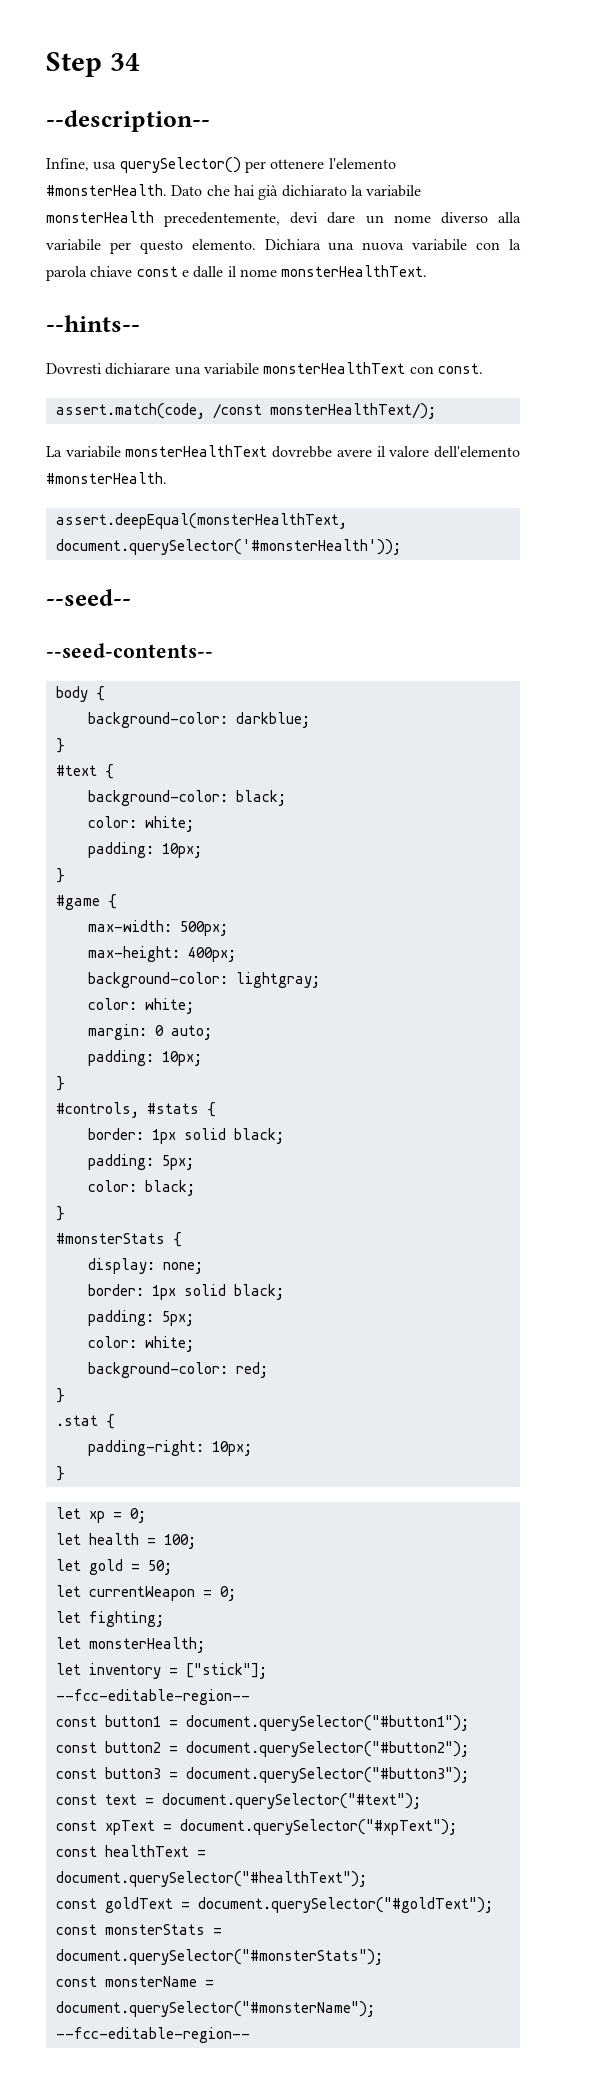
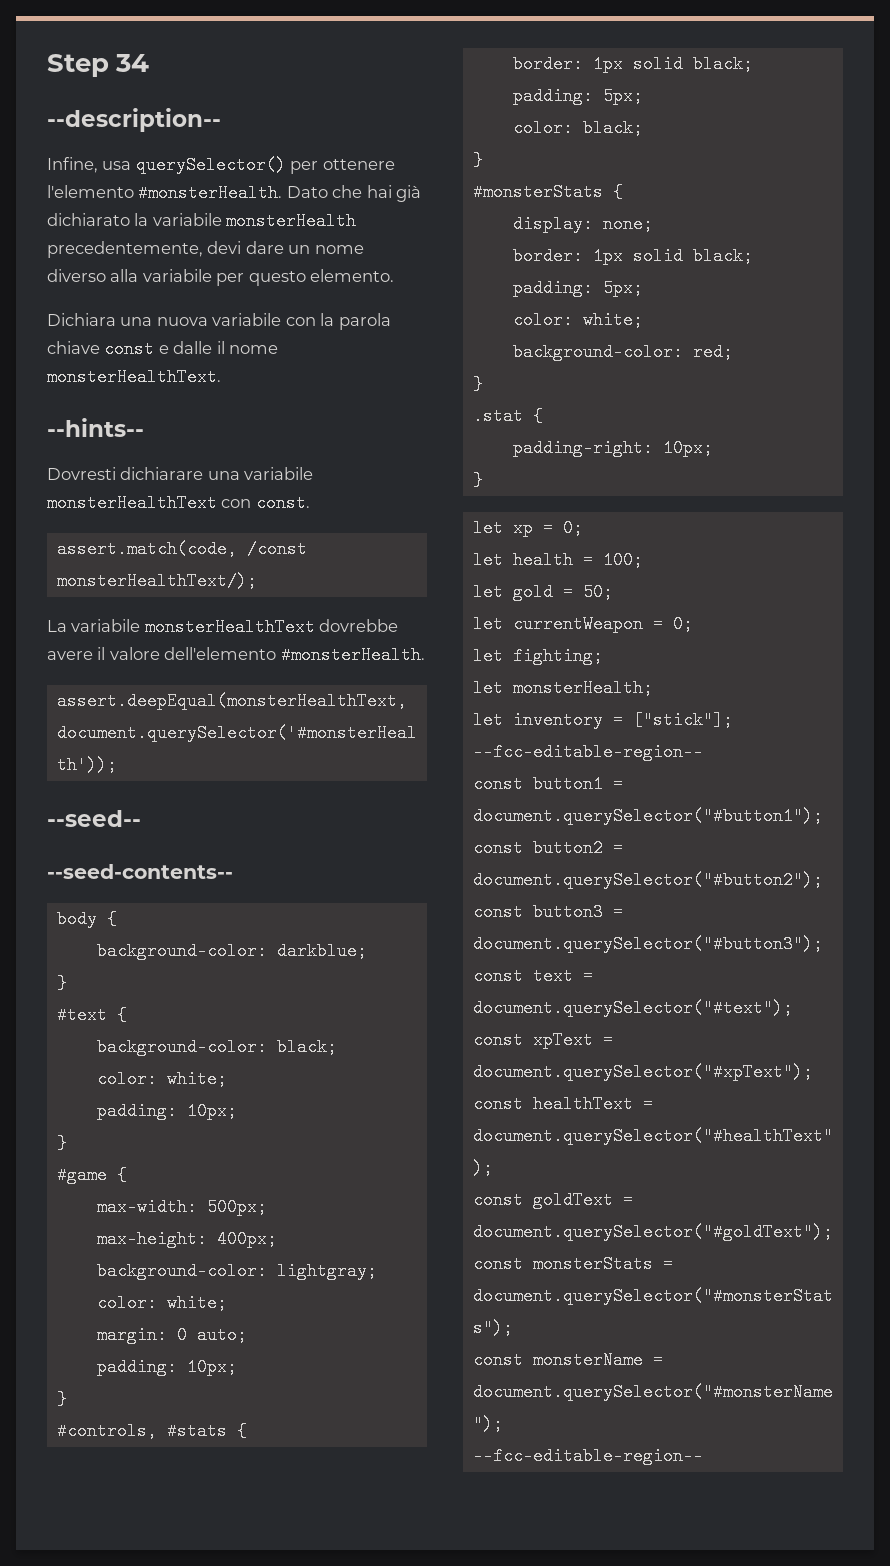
- Dato che hai già dichiarato la variabile monsterHealth precedentemente, devi dare un nome diverso alla variabile per questo elemento. Dichiara una nuova variabile con la parola chiave const e dalle il nome monsterHealthText.
+ Dato che hai già dichiarato la variabile monsterHealth precedentemente, devi dare un nome diverso alla variabile per questo elemento.
+ Dichiara una nuova variabile con la parola chiave const e dalle il nome monsterHealthText.

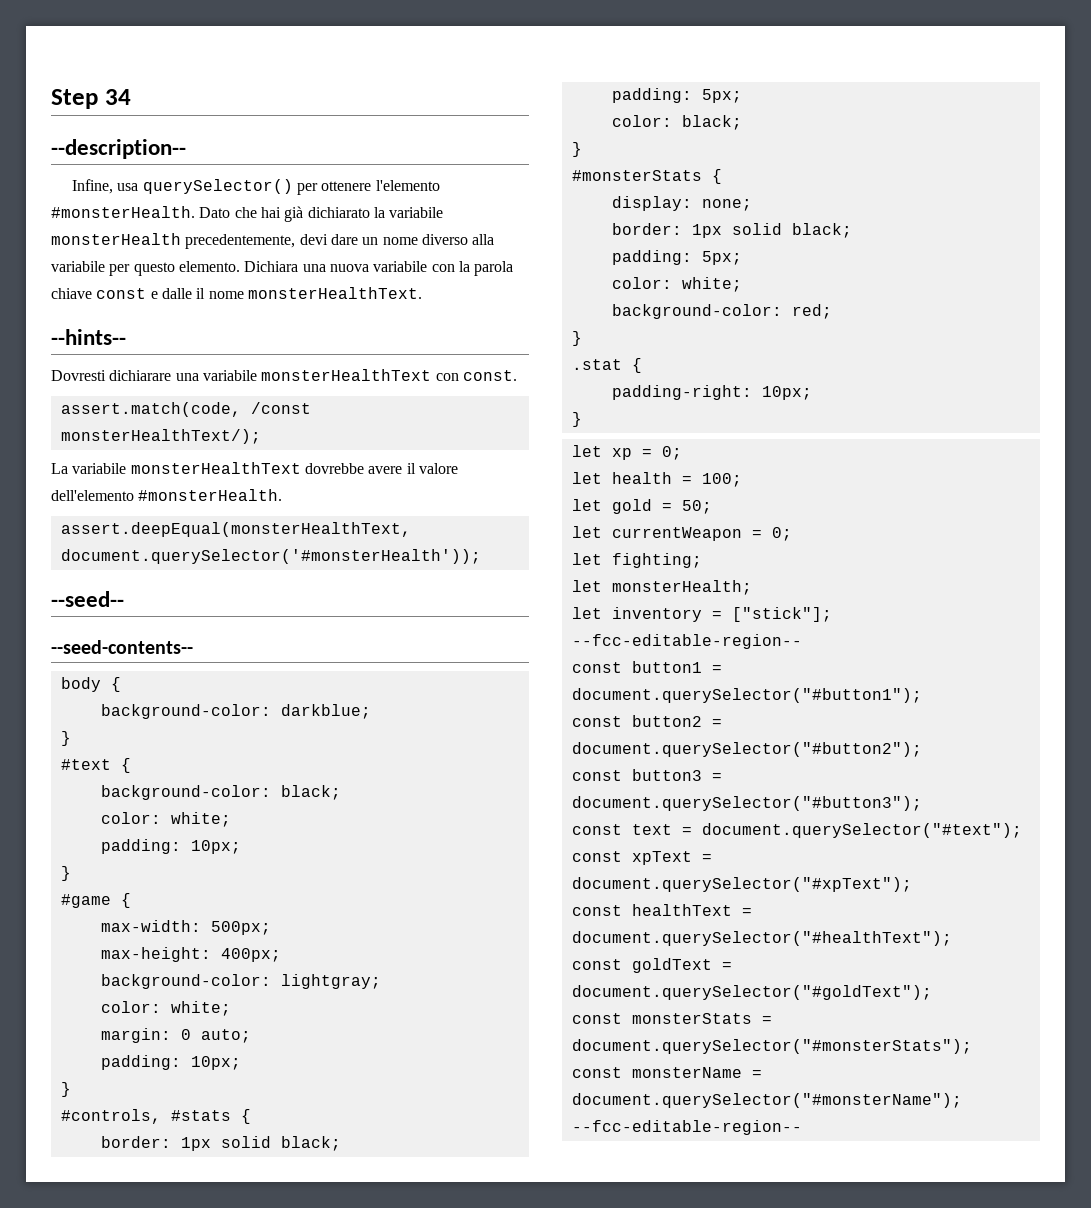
- Dato che hai già dichiarato la variabile monsterHealth precedentemente, devi dare un nome diverso alla variabile per questo elemento.
- Dichiara una nuova variabile con la parola chiave const e dalle il nome monsterHealthText.
+ Dato che hai già dichiarato la variabile monsterHealth precedentemente, devi dare un nome diverso alla variabile per questo elemento. Dichiara una nuova variabile con la parola chiave const e dalle il nome monsterHealthText.

